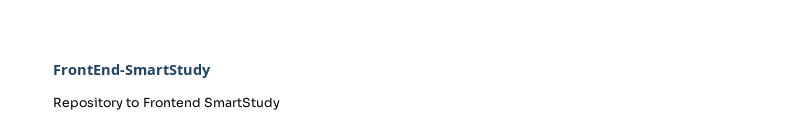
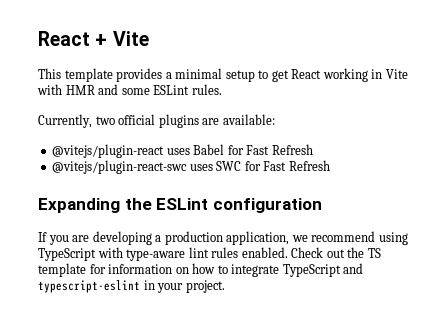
- FrontEnd-SmartStudy
- Repository to Frontend SmartStudy
+ React + Vite
+ This template provides a minimal setup to get React working in Vite with HMR and some ESLint rules.
+ Currently, two official plugins are available:
+ @vitejs/plugin-react uses Babel for Fast Refresh
+ @vitejs/plugin-react-swc uses SWC for Fast Refresh
+ Expanding the ESLint configuration
+ If you are developing a production application, we recommend using TypeScript with type-aware lint rules enabled. Check out the TS template for information on how to integrate TypeScript and typescript-eslint in your project.

